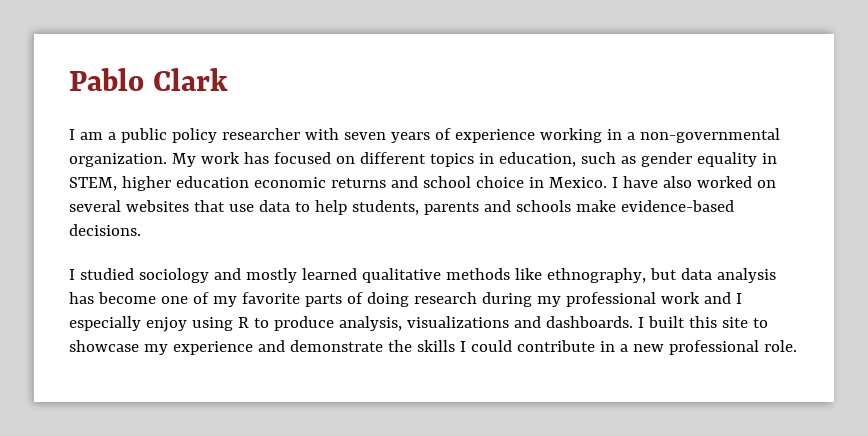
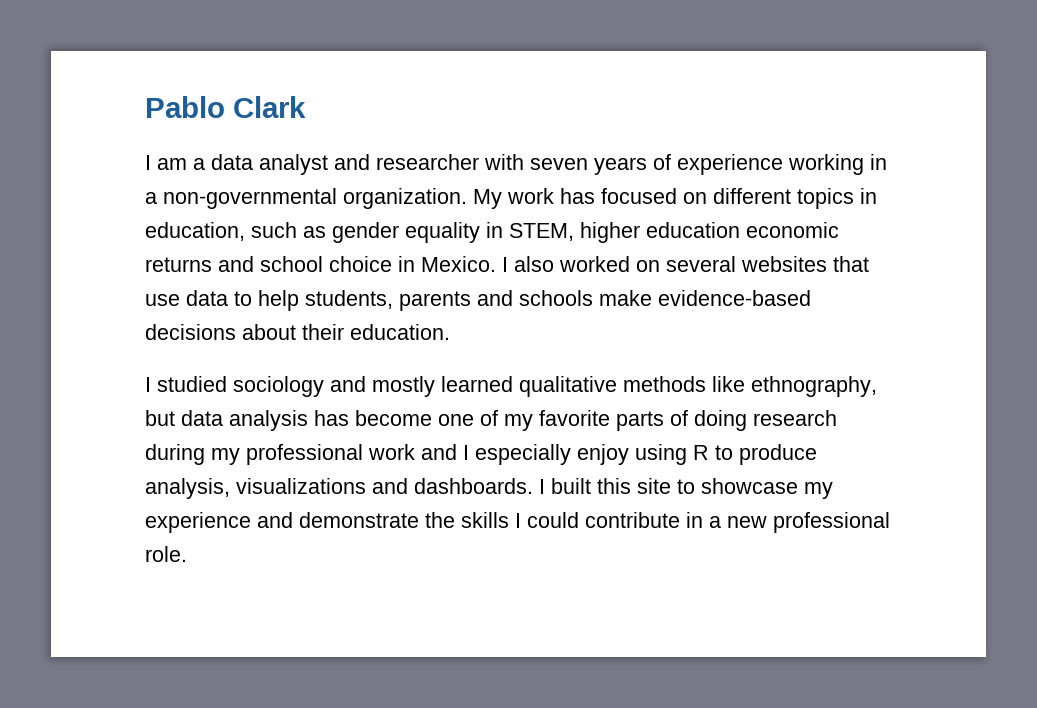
- I am a public policy researcher with seven years of experience working in a non-governmental organization.
+ I am a data analyst and researcher with seven years of experience working in a non-governmental organization.
- I have also worked on several websites that use data to help students, parents and schools make evidence-based decisions.
+ I also worked on several websites that use data to help students, parents and schools make evidence-based decisions about their education.

